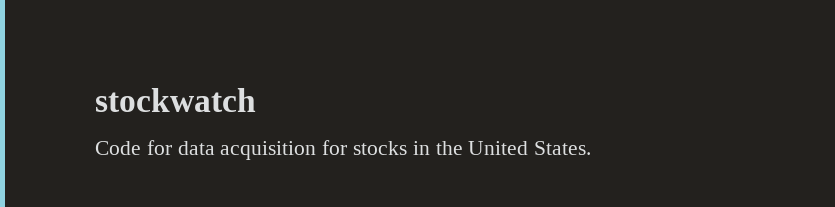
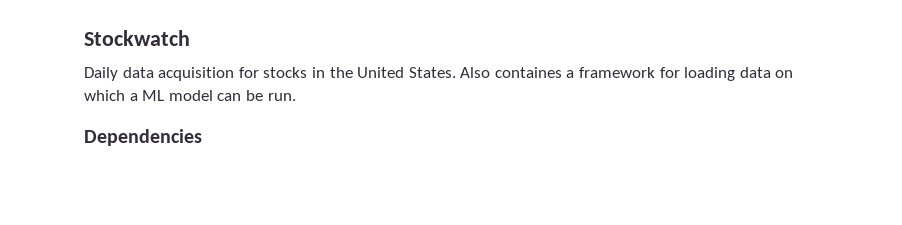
- stockwatch
- Code for data acquisition for stocks in the United States.
+ Stockwatch
+ Daily data acquisition for stocks in the United States.
+ Also containes a framework for loading data on which a ML model can be run.
+ Dependencies

